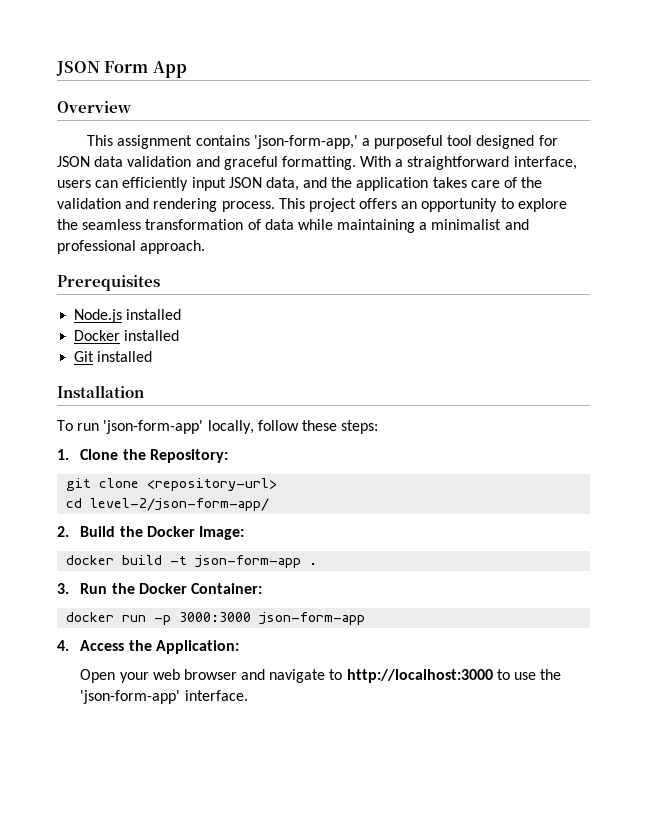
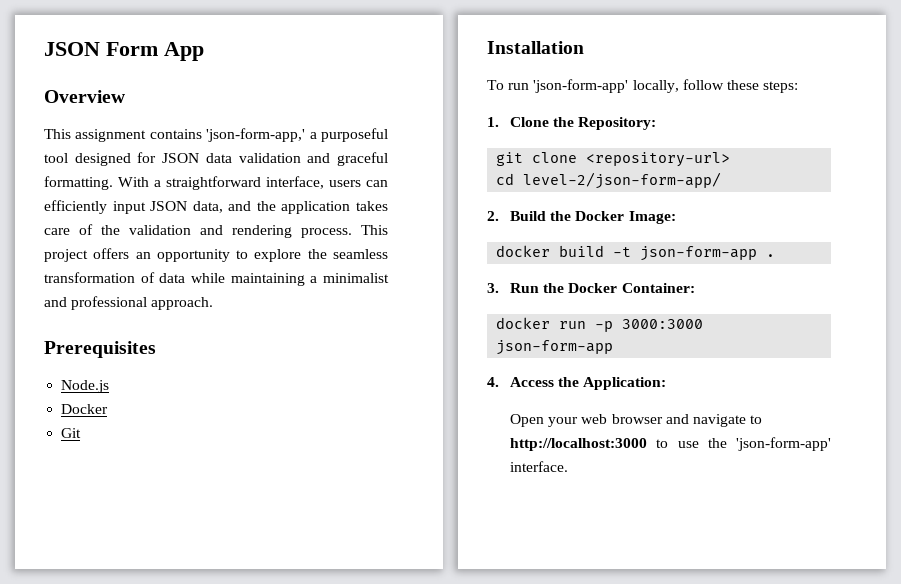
- Node.js installed
- Docker installed
+ Node.js
+ Docker
- Git installed
+ Git

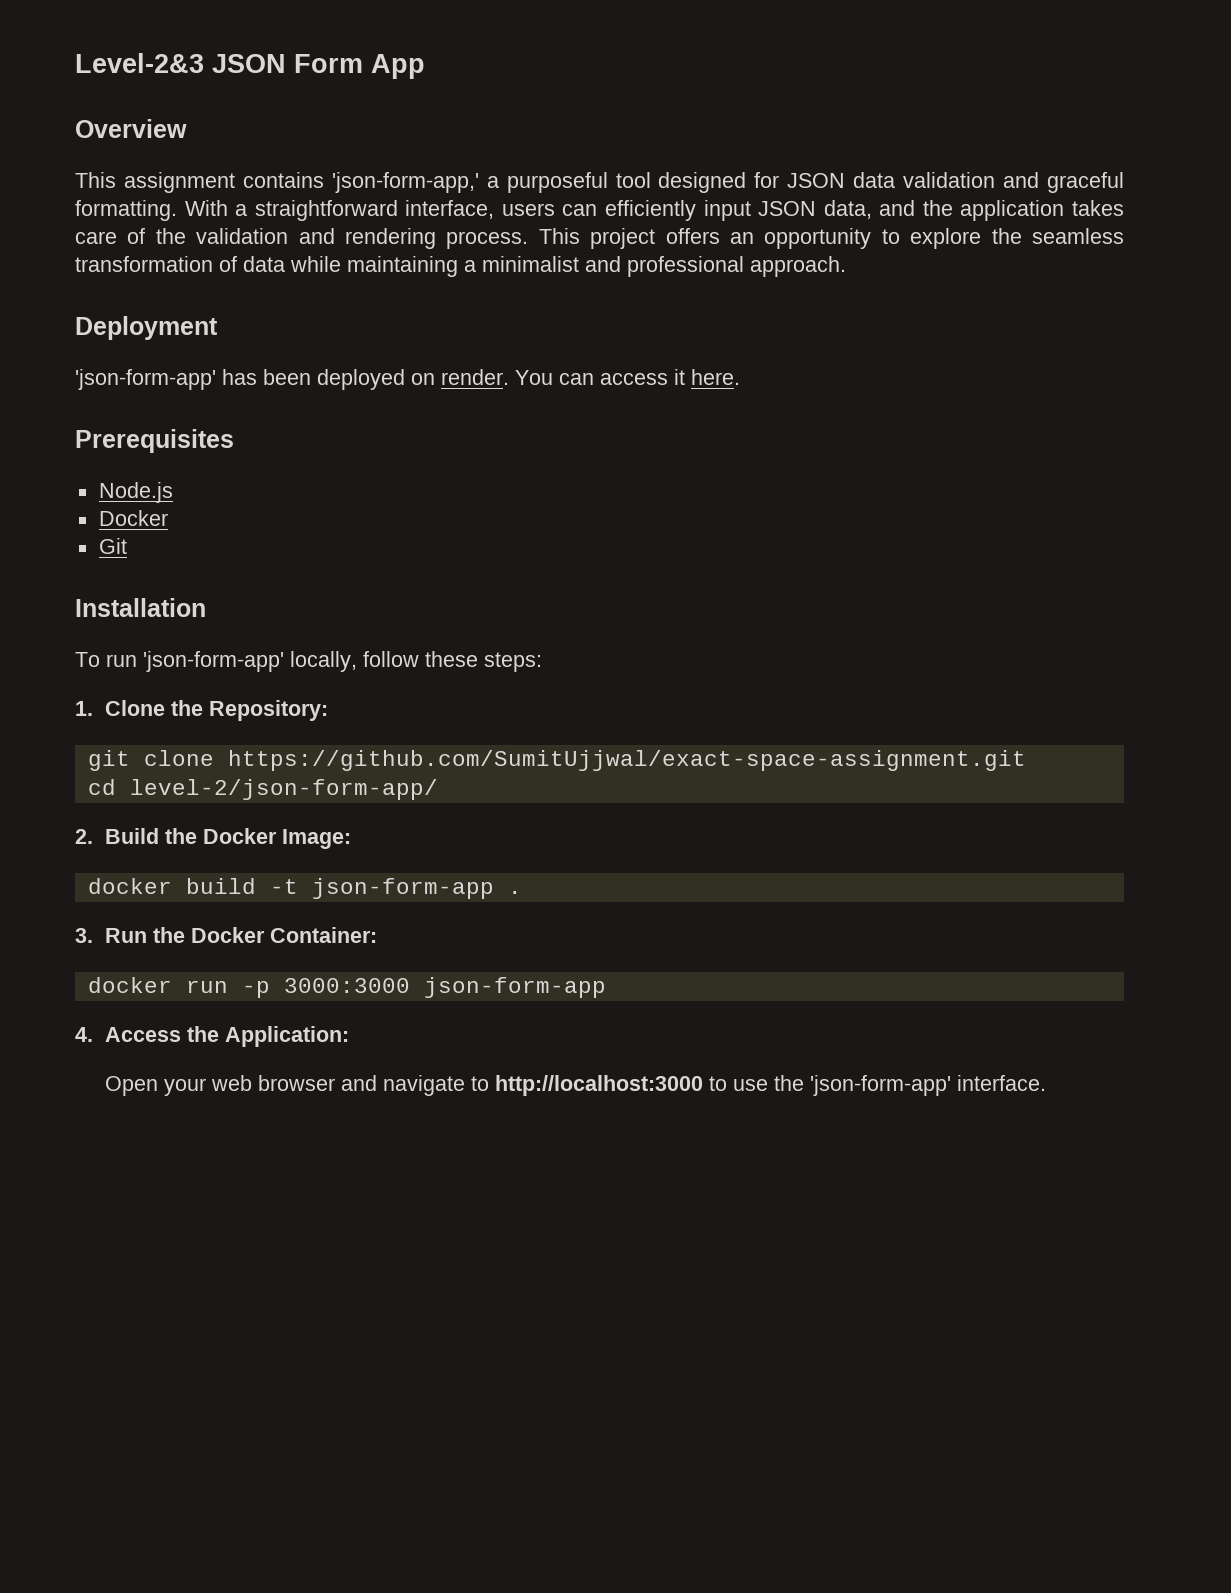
- JSON Form App
+ Level-2&3 JSON Form App
+ Deployment
+ 'json-form-app' has been deployed on render. You can access it here.
- git clone <repository-url>
+ git clone https://github.com/SumitUjjwal/exact-space-assignment.git

